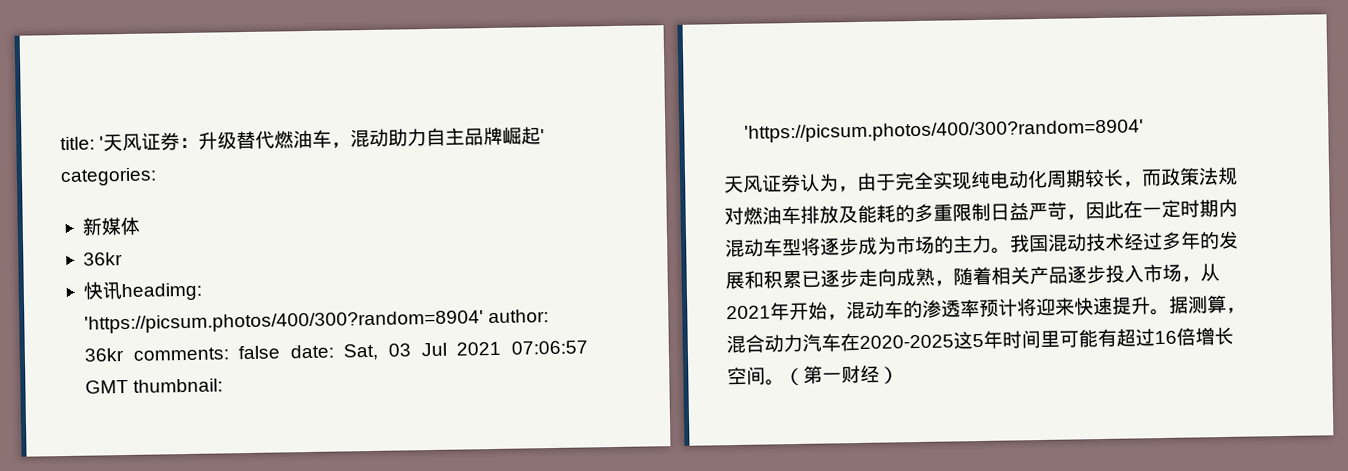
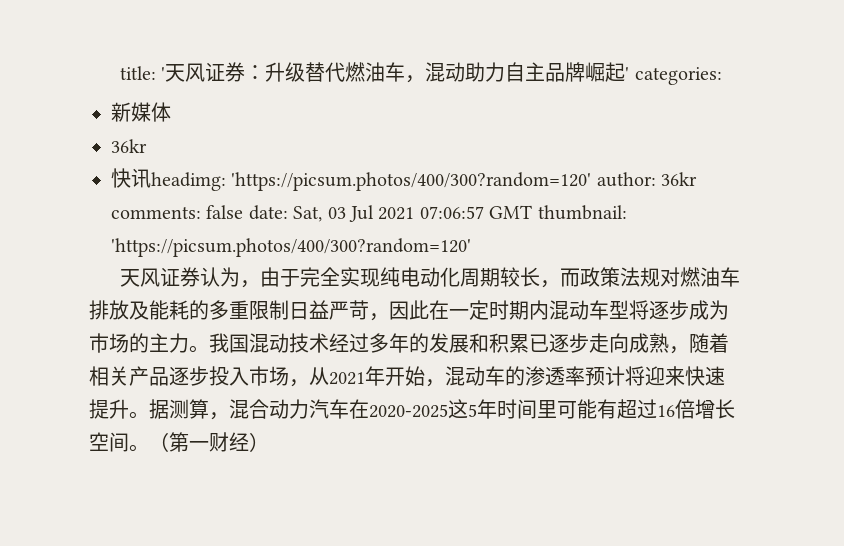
- 快讯headimg: 'https://picsum.photos/400/300?random=8904' author: 36kr comments: false date: Sat, 03 Jul 2021 07:06:57 GMT thumbnail: 'https://picsum.photos/400/300?random=8904'
+ 快讯headimg: 'https://picsum.photos/400/300?random=120' author: 36kr comments: false date: Sat, 03 Jul 2021 07:06:57 GMT thumbnail: 'https://picsum.photos/400/300?random=120'

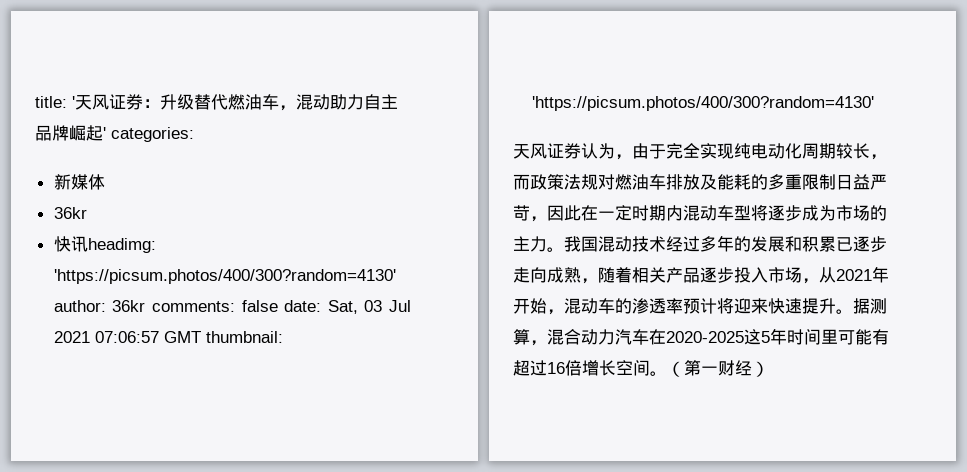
- 快讯headimg: 'https://picsum.photos/400/300?random=120' author: 36kr comments: false date: Sat, 03 Jul 2021 07:06:57 GMT thumbnail: 'https://picsum.photos/400/300?random=120'
+ 快讯headimg: 'https://picsum.photos/400/300?random=4130' author: 36kr comments: false date: Sat, 03 Jul 2021 07:06:57 GMT thumbnail: 'https://picsum.photos/400/300?random=4130'

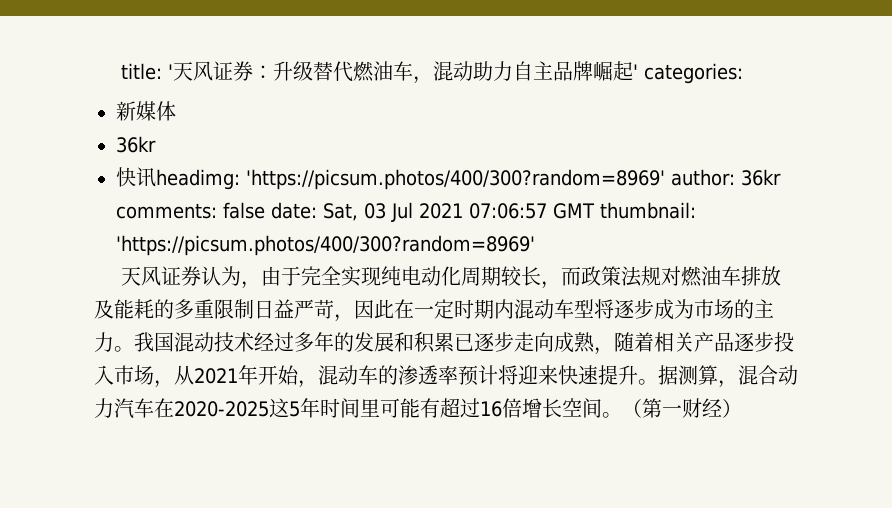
- 快讯headimg: 'https://picsum.photos/400/300?random=4130' author: 36kr comments: false date: Sat, 03 Jul 2021 07:06:57 GMT thumbnail: 'https://picsum.photos/400/300?random=4130'
+ 快讯headimg: 'https://picsum.photos/400/300?random=8969' author: 36kr comments: false date: Sat, 03 Jul 2021 07:06:57 GMT thumbnail: 'https://picsum.photos/400/300?random=8969'

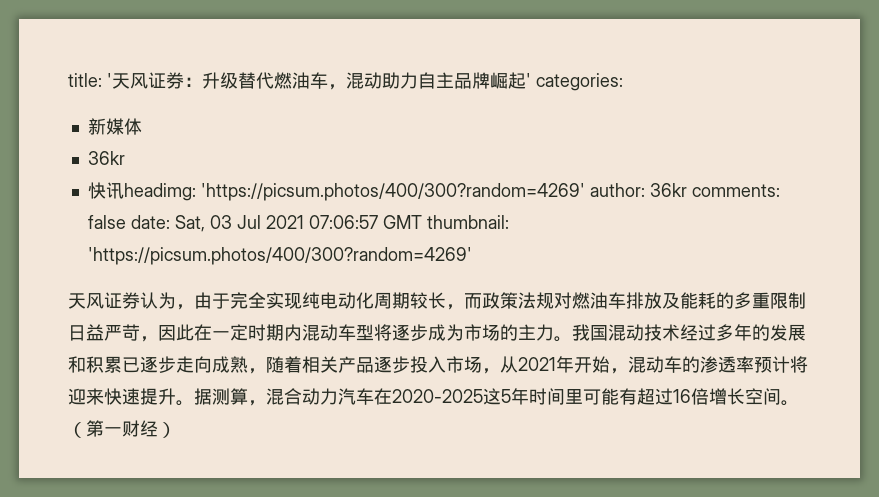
- 快讯headimg: 'https://picsum.photos/400/300?random=8969' author: 36kr comments: false date: Sat, 03 Jul 2021 07:06:57 GMT thumbnail: 'https://picsum.photos/400/300?random=8969'
+ 快讯headimg: 'https://picsum.photos/400/300?random=4269' author: 36kr comments: false date: Sat, 03 Jul 2021 07:06:57 GMT thumbnail: 'https://picsum.photos/400/300?random=4269'

